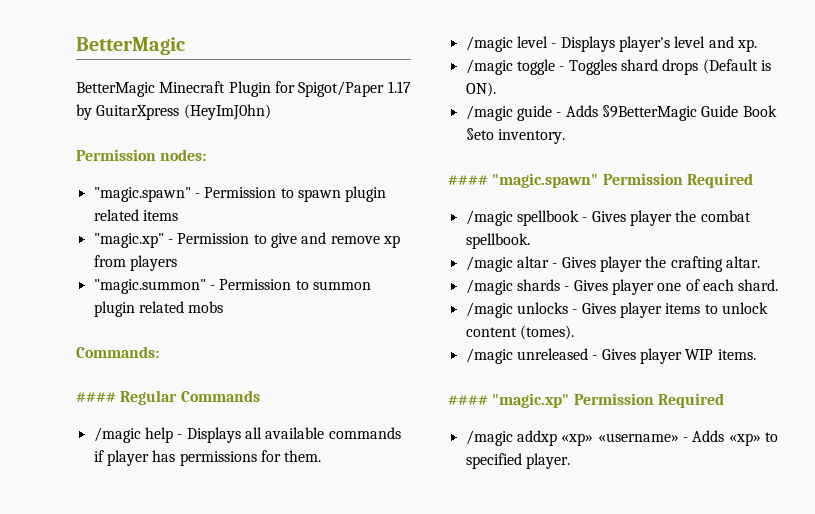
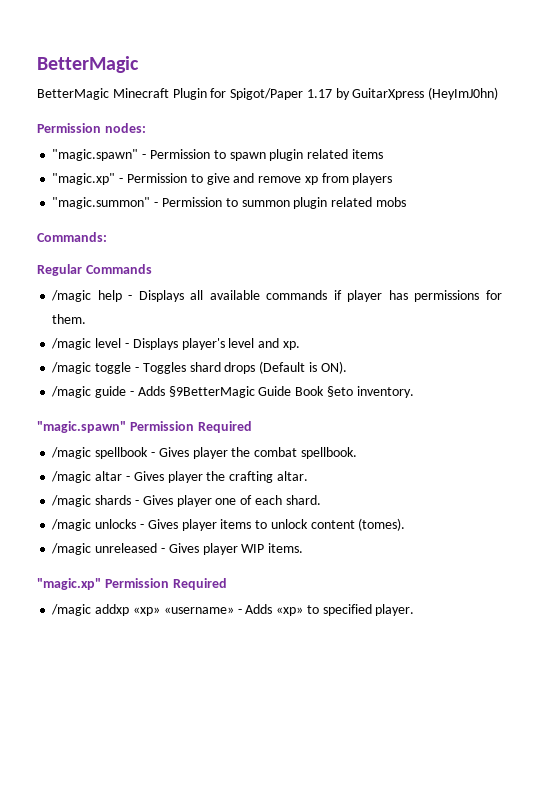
- #### Regular Commands
+ Regular Commands
- #### "magic.spawn" Permission Required
+ "magic.spawn" Permission Required
- #### "magic.xp" Permission Required
+ "magic.xp" Permission Required

